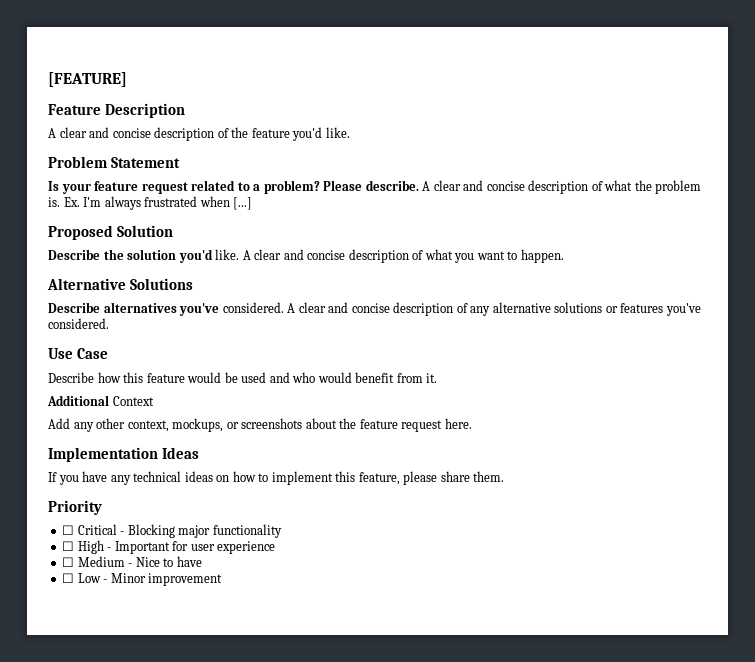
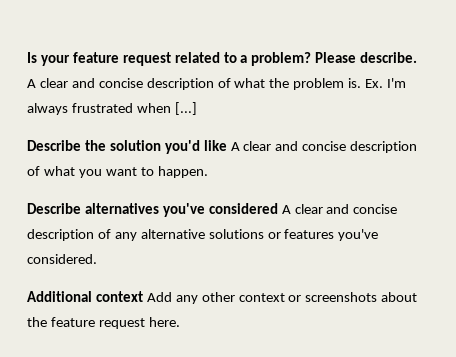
- [FEATURE]
- Feature Description
- A clear and concise description of the feature you'd like.
- Problem Statement
- Proposed Solution
- Describe the solution you'd like. A clear and concise description of what you want to happen.
+ Describe the solution you'd like A clear and concise description of what you want to happen.
- Alternative Solutions
- Describe alternatives you've considered. A clear and concise description of any alternative solutions or features you've considered.
+ Describe alternatives you've considered A clear and concise description of any alternative solutions or features you've considered.
- Use Case
- Describe how this feature would be used and who would benefit from it.
- Additional Context
- Add any other context, mockups, or screenshots about the feature request here.
+ Additional context Add any other context or screenshots about the feature request here.
- Implementation Ideas
- If you have any technical ideas on how to implement this feature, please share them.
- Priority
- ☐ Critical - Blocking major functionality
- ☐ High - Important for user experience
- ☐ Medium - Nice to have
- ☐ Low - Minor improvement

